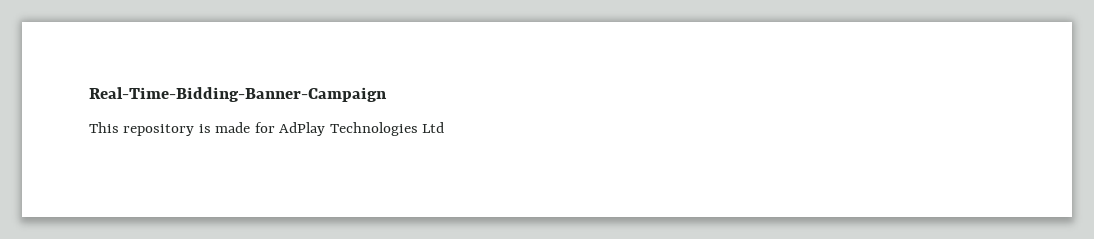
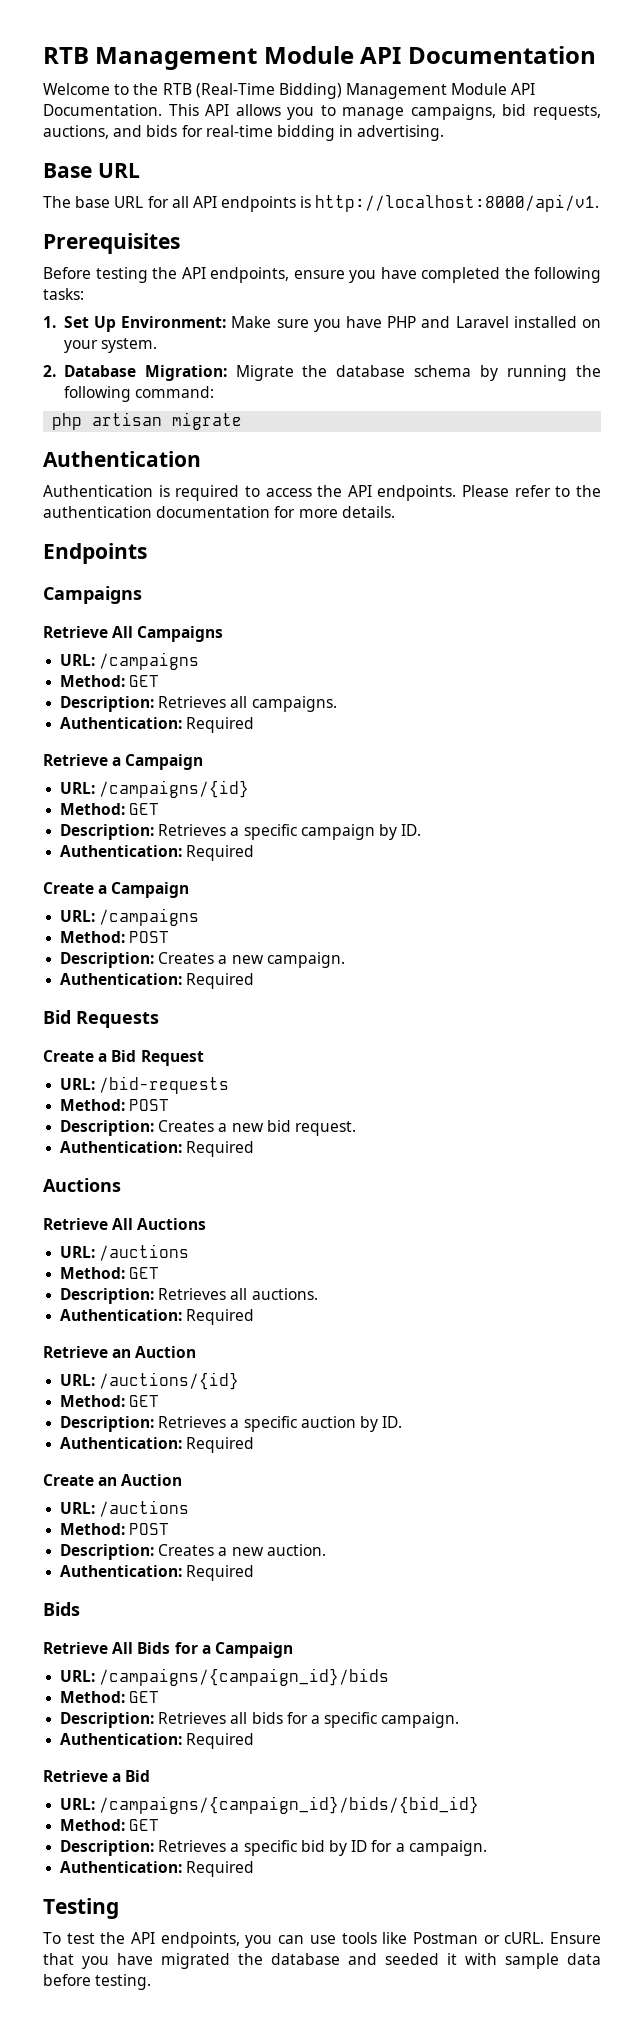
- Real-Time-Bidding-Banner-Campaign
- This repository is made for AdPlay Technologies Ltd
+ RTB Management Module API Documentation
+ Welcome to the RTB (Real-Time Bidding) Management Module API Documentation. This API allows you to manage campaigns, bid requests, auctions, and bids for real-time bidding in advertising.
+ Base URL
+ The base URL for all API endpoints is http://localhost:8000/api/v1.
+ Prerequisites
+ Before testing the API endpoints, ensure you have completed the following tasks:
+ 1. Set Up Environment: Make sure you have PHP and Laravel installed on your system.
+ 2. Database Migration: Migrate the database schema by running the following command:
+ php artisan migrate
+ Authentication
+ Authentication is required to access the API endpoints. Please refer to the authentication documentation for more details.
+ Endpoints
+ Campaigns
+ Retrieve All Campaigns
+ URL: /campaigns
+ Method: GET
+ Description: Retrieves all campaigns.
+ Authentication: Required
+ Retrieve a Campaign
+ URL: /campaigns/{id}
+ Method: GET
+ Description: Retrieves a specific campaign by ID.
+ Authentication: Required
+ Create a Campaign
+ URL: /campaigns
+ Method: POST
+ Description: Creates a new campaign.
+ Authentication: Required
+ Bid Requests
+ Create a Bid Request
+ URL: /bid-requests
+ Method: POST
+ Description: Creates a new bid request.
+ Authentication: Required
+ Auctions
+ Retrieve All Auctions
+ URL: /auctions
+ Method: GET
+ Description: Retrieves all auctions.
+ Authentication: Required
+ Retrieve an Auction
+ URL: /auctions/{id}
+ Method: GET
+ Description: Retrieves a specific auction by ID.
+ Authentication: Required
+ Create an Auction
+ URL: /auctions
+ Method: POST
+ Description: Creates a new auction.
+ Authentication: Required
+ Bids
+ Retrieve All Bids for a Campaign
+ URL: /campaigns/{campaign_id}/bids
+ Method: GET
+ Description: Retrieves all bids for a specific campaign.
+ Authentication: Required
+ Retrieve a Bid
+ URL: /campaigns/{campaign_id}/bids/{bid_id}
+ Method: GET
+ Description: Retrieves a specific bid by ID for a campaign.
+ Authentication: Required
+ Testing
+ To test the API endpoints, you can use tools like Postman or cURL. Ensure that you have migrated the database and seeded it with sample data before testing.

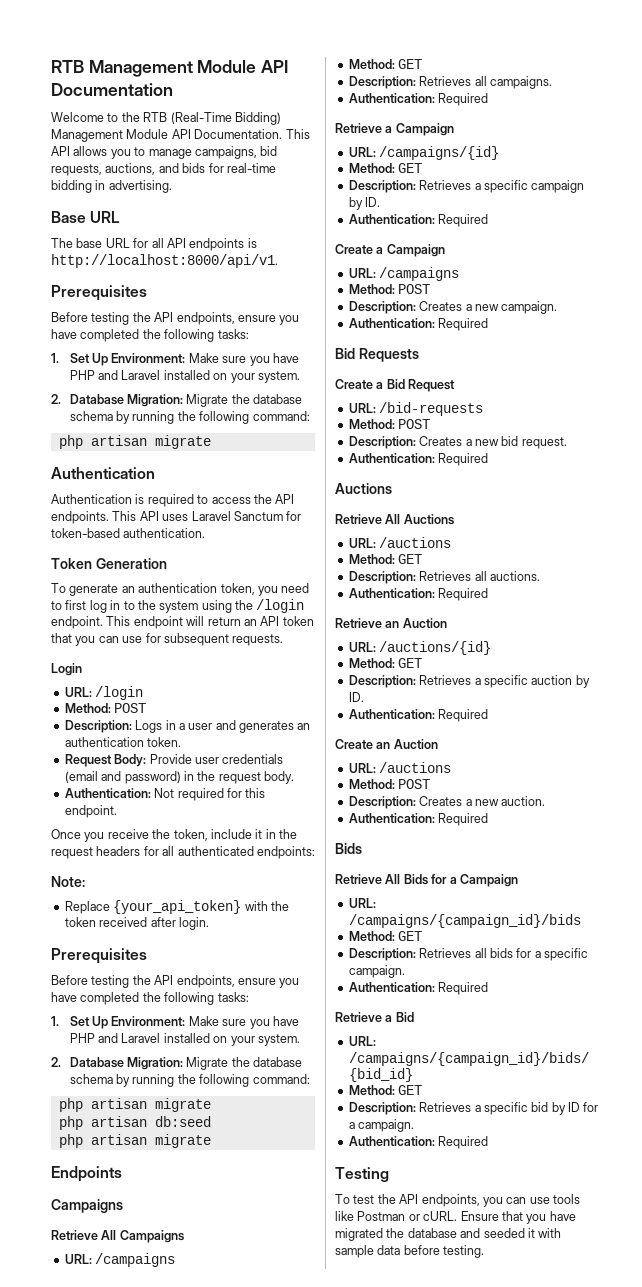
- Please refer to the authentication documentation for more details.
+ This API uses Laravel Sanctum for token-based authentication.
+ Token Generation
+ To generate an authentication token, you need to first log in to the system using the /login endpoint. This endpoint will return an API token that you can use for subsequent requests.
+ Login
+ URL: /login
+ Method: POST
+ Description: Logs in a user and generates an authentication token.
+ Request Body: Provide user credentials (email and password) in the request body.
+ Authentication: Not required for this endpoint.
+ Once you receive the token, include it in the request headers for all authenticated endpoints:
+ Note:
+ Replace {your_api_token} with the token received after login.
+ Prerequisites
+ Before testing the API endpoints, ensure you have completed the following tasks:
+ 1. Set Up Environment: Make sure you have PHP and Laravel installed on your system.
+ 2. Database Migration: Migrate the database schema by running the following command:
+ php artisan migrate
+ php artisan db:seed
+ php artisan migrate

